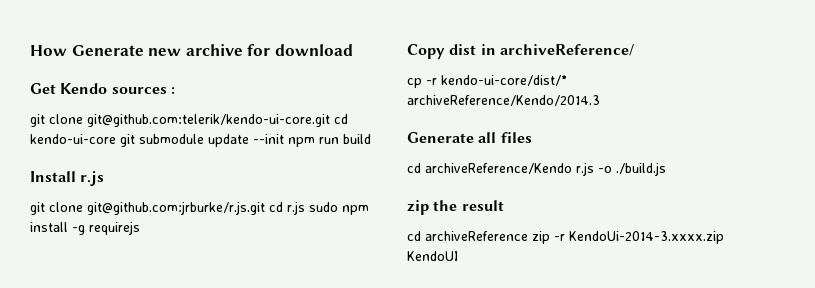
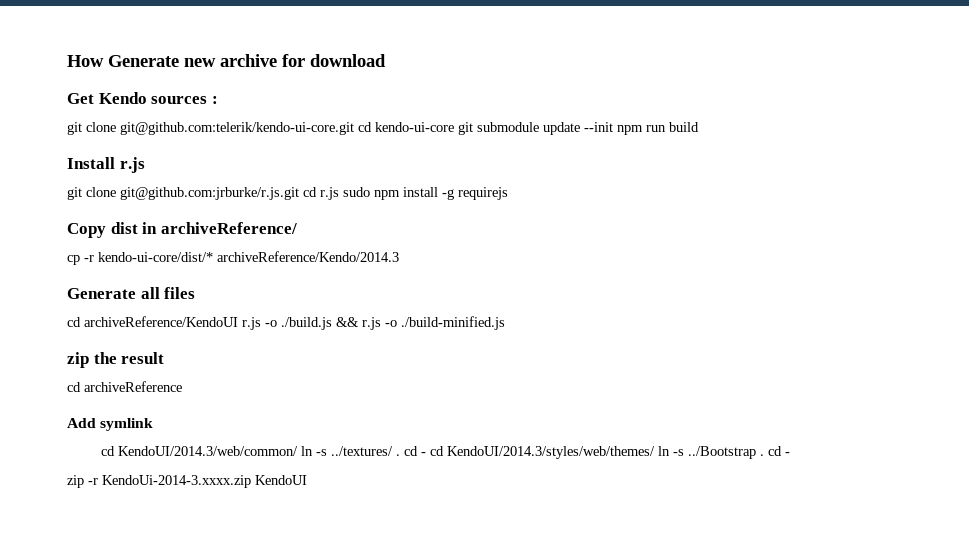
- cd archiveReference/Kendo r.js -o ./build.js
+ cd archiveReference/KendoUI r.js -o ./build.js && r.js -o ./build-minified.js
- cd archiveReference zip -r KendoUi-2014-3.xxxx.zip KendoUI
+ cd archiveReference
+ Add symlink
+ cd KendoUI/2014.3/web/common/ ln -s ../textures/ . cd - cd KendoUI/2014.3/styles/web/themes/ ln -s ../Bootstrap . cd -
+ zip -r KendoUi-2014-3.xxxx.zip KendoUI

